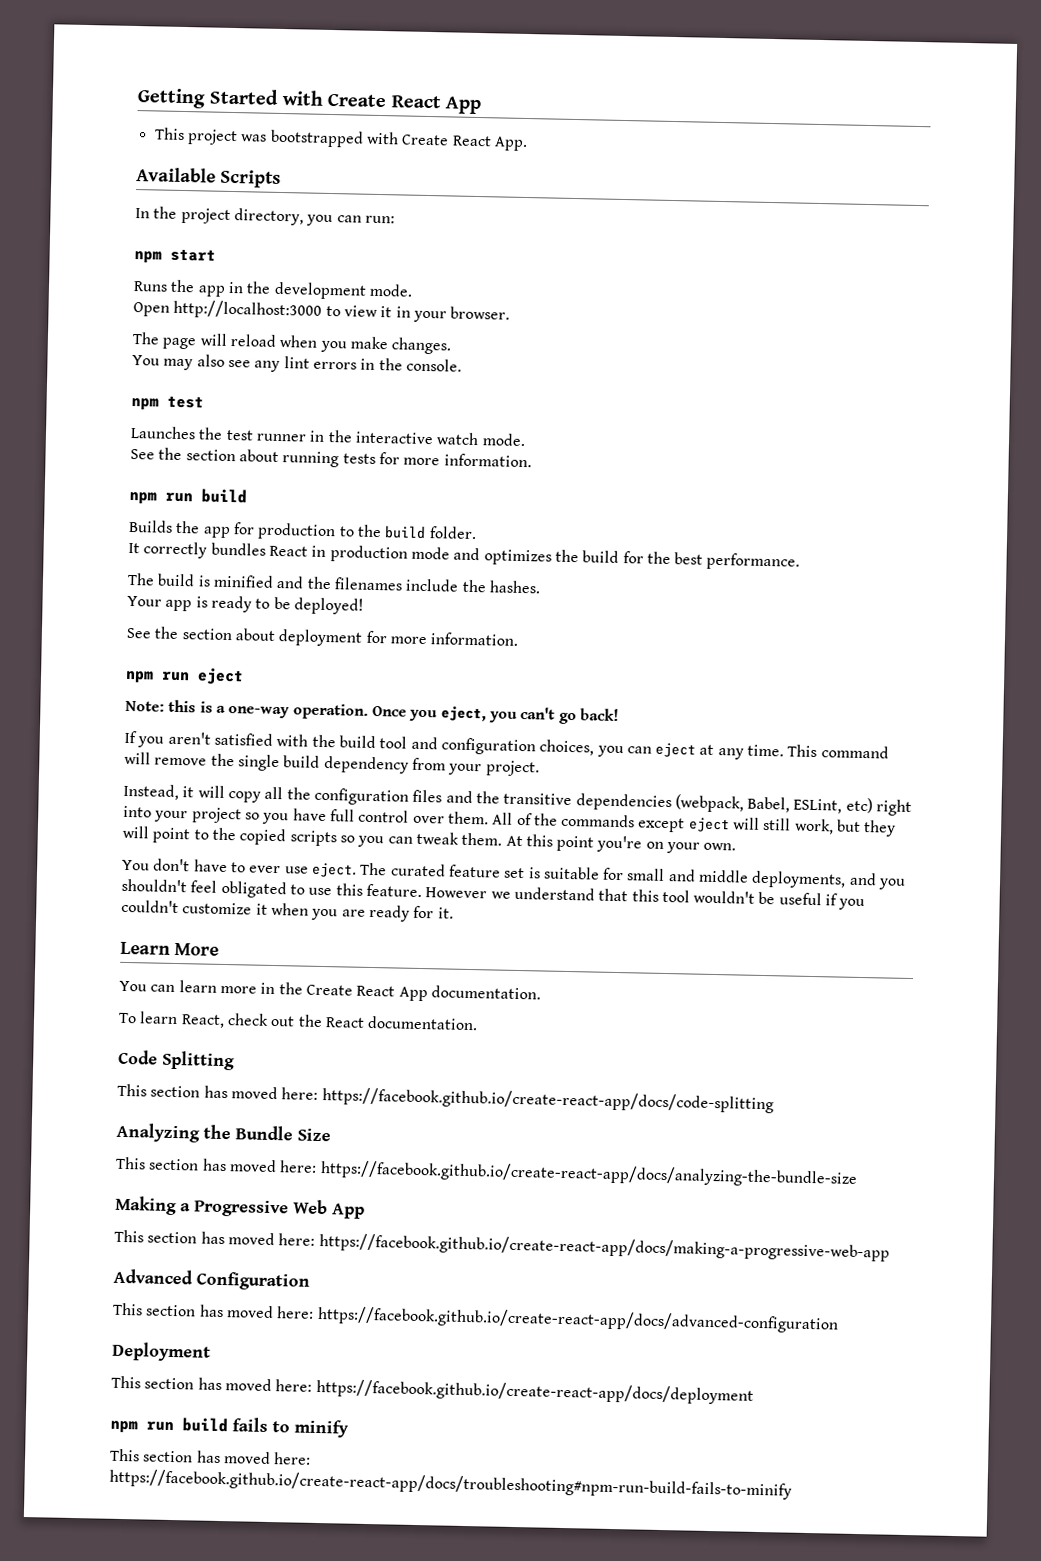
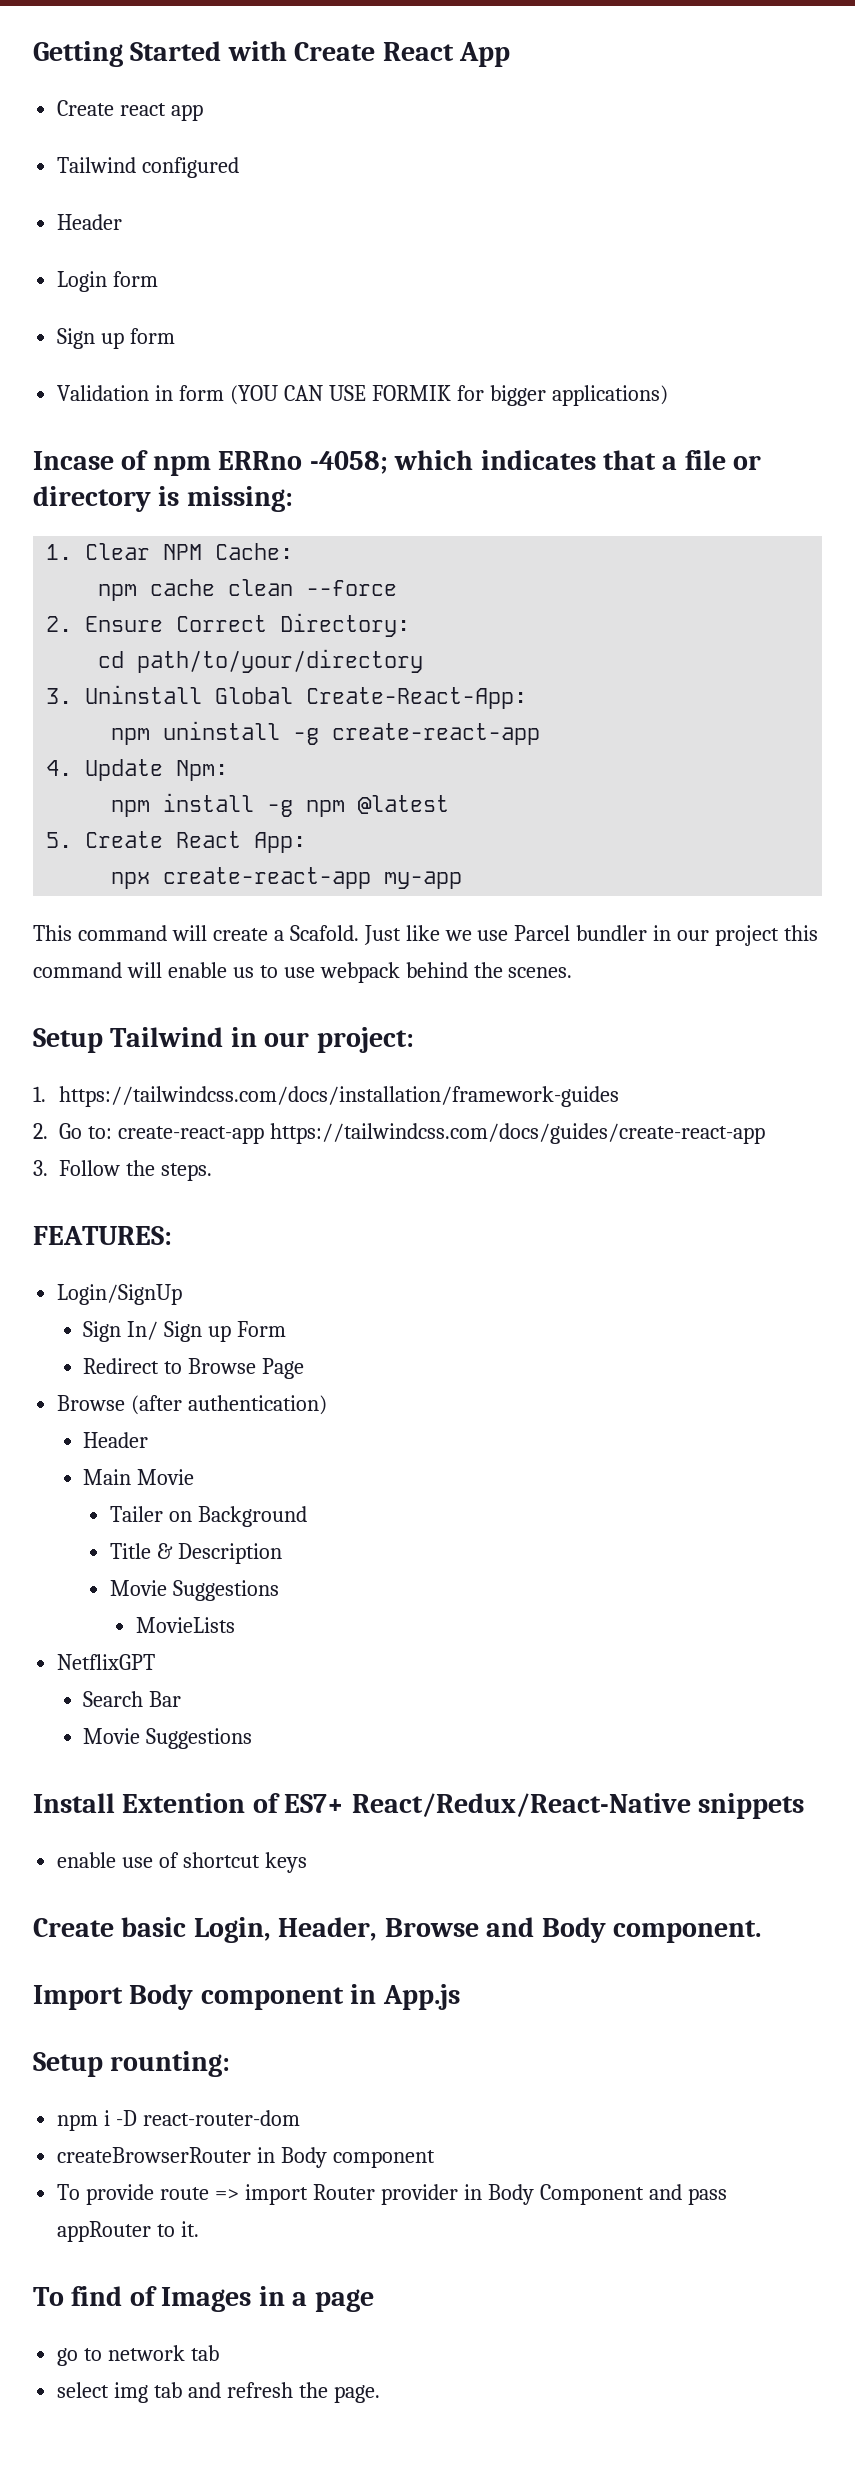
- This project was bootstrapped with Create React App.
- Available Scripts
- In the project directory, you can run:
- npm start
- Runs the app in the development mode.
- Open http://localhost:3000 to view it in your browser.
- The page will reload when you make changes.
- You may also see any lint errors in the console.
- npm test
- Launches the test runner in the interactive watch mode.
- See the section about running tests for more information.
- npm run build
- Builds the app for production to the build folder.
- It correctly bundles React in production mode and optimizes the build for the best performance.
- The build is minified and the filenames include the hashes.
- Your app is ready to be deployed!
- See the section about deployment for more information.
- npm run eject
- Note: this is a one-way operation. Once you eject, you can't go back!
- If you aren't satisfied with the build tool and configuration choices, you can eject at any time. This command will remove the single build dependency from your project.
- Instead, it will copy all the configuration files and the transitive dependencies (webpack, Babel, ESLint, etc) right into your project so you have full control over them. All of the commands except eject will still work, but they will point to the copied scripts so you can tweak them. At this point you're on your own.
- You don't have to ever use eject. The curated feature set is suitable for small and middle deployments, and you shouldn't feel obligated to use this feature. However we understand that this tool wouldn't be useful if you couldn't customize it when you are ready for it.
- Learn More
- You can learn more in the Create React App documentation.
- To learn React, check out the React documentation.
- Code Splitting
- This section has moved here: https://facebook.github.io/create-react-app/docs/code-splitting
- Analyzing the Bundle Size
- This section has moved here: https://facebook.github.io/create-react-app/docs/analyzing-the-bundle-size
- Making a Progressive Web App
- This section has moved here: https://facebook.github.io/create-react-app/docs/making-a-progressive-web-app
- Advanced Configuration
- This section has moved here: https://facebook.github.io/create-react-app/docs/advanced-configuration
- Deployment
- This section has moved here: https://facebook.github.io/create-react-app/docs/deployment
- npm run build fails to minify
- This section has moved here: https://facebook.github.io/create-react-app/docs/troubleshooting#npm-run-build-fails-to-minify
+ Create react app
+ Tailwind configured
+ Header
+ Login form
+ Sign up form
+ Validation in form (YOU CAN USE FORMIK for bigger applications)
+ Incase of npm ERRno -4058; which indicates that a file or directory is missing:
+ 1. Clear NPM Cache:
+ npm cache clean --force
+ 2. Ensure Correct Directory:
+ cd path/to/your/directory
+ 3. Uninstall Global Create-React-App:
+ npm uninstall -g create-react-app
+ 4. Update Npm:
+ npm install -g npm @latest
+ 5. Create React App:
+ npx create-react-app my-app
+ This command will create a Scafold. Just like we use Parcel bundler in our project this command will enable us to use webpack behind the scenes.
+ Setup Tailwind in our project:
+ 1. https://tailwindcss.com/docs/installation/framework-guides
+ 2. Go to: create-react-app https://tailwindcss.com/docs/guides/create-react-app
+ 3. Follow the steps.
+ FEATURES:
+ Login/SignUp
+ Sign In/ Sign up Form
+ Redirect to Browse Page
+ Browse (after authentication)
+ Header
+ Main Movie
+ Tailer on Background
+ Title & Description
+ Movie Suggestions
+ MovieLists
+ NetflixGPT
+ Search Bar
+ Movie Suggestions
+ Install Extention of ES7+ React/Redux/React-Native snippets
+ enable use of shortcut keys
+ Create basic Login, Header, Browse and Body component.
+ Import Body component in App.js
+ Setup rounting:
+ npm i -D react-router-dom
+ createBrowserRouter in Body component
+ To provide route => import Router provider in Body Component and pass appRouter to it.
+ To find of Images in a page
+ go to network tab
+ select img tab and refresh the page.

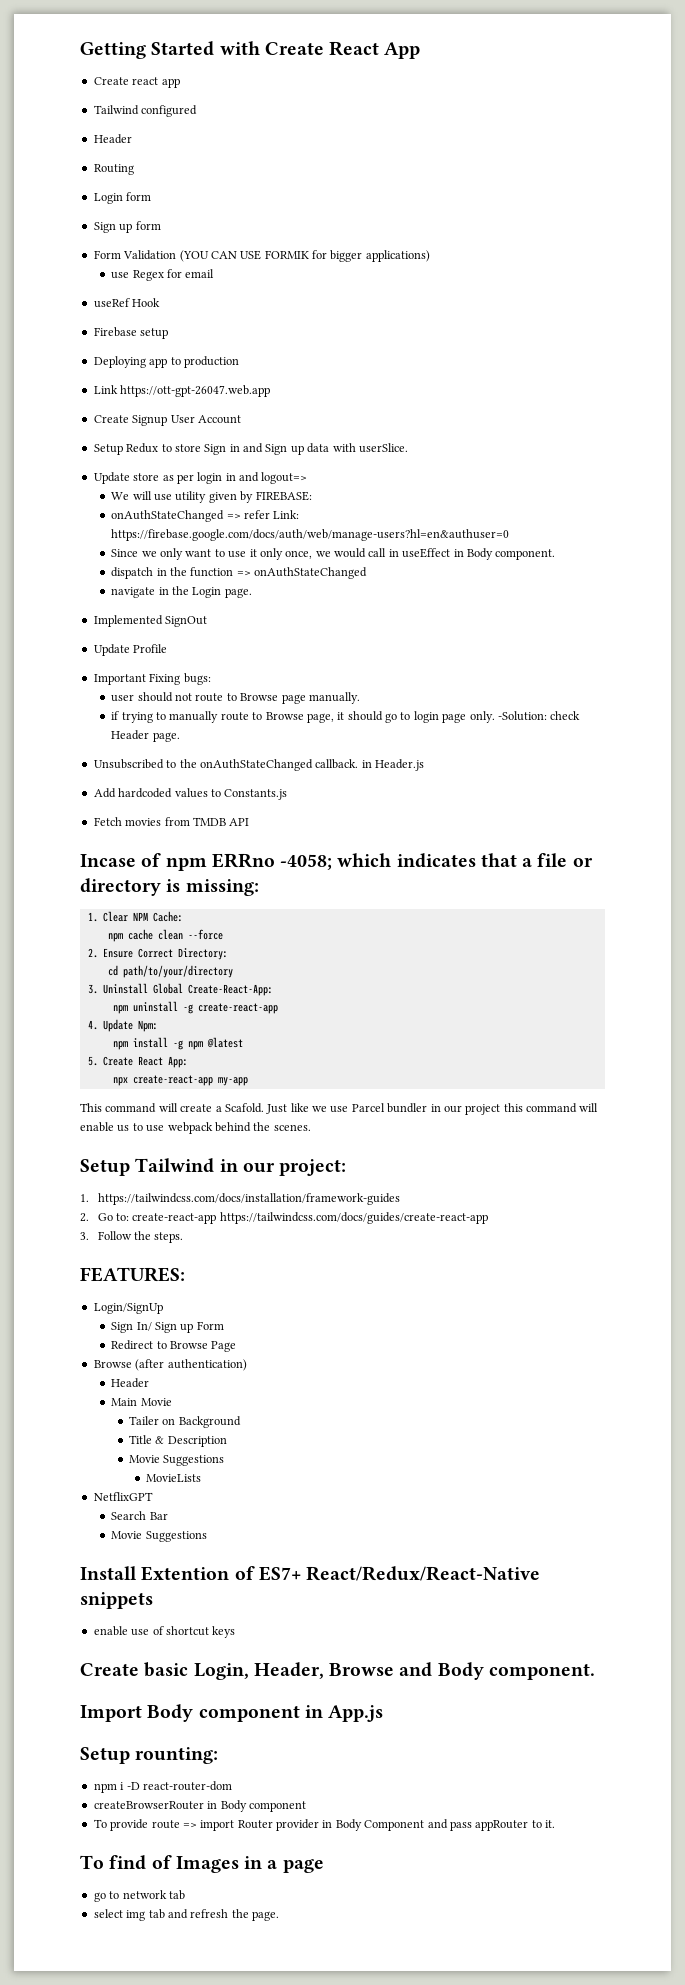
+ Routing
- Validation in form (YOU CAN USE FORMIK for bigger applications)
+ Form Validation (YOU CAN USE FORMIK for bigger applications)
+ use Regex for email
+ useRef Hook
+ Firebase setup
+ Deploying app to production
+ Link https://ott-gpt-26047.web.app
+ Create Signup User Account
+ Setup Redux to store Sign in and Sign up data with userSlice.
+ Update store as per login in and logout=>
+ We will use utility given by FIREBASE:
+ onAuthStateChanged => refer Link: https://firebase.google.com/docs/auth/web/manage-users?hl=en&authuser=0
+ Since we only want to use it only once, we would call in useEffect in Body component.
+ dispatch in the function => onAuthStateChanged
+ navigate in the Login page.
+ Implemented SignOut
+ Update Profile
+ Important Fixing bugs:
+ user should not route to Browse page manually.
+ if trying to manually route to Browse page, it should go to login page only. -Solution: check Header page.
+ Unsubscribed to the onAuthStateChanged callback. in Header.js
+ Add hardcoded values to Constants.js
+ Fetch movies from TMDB API

